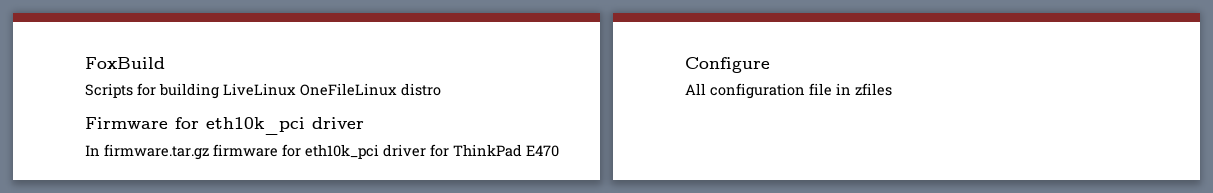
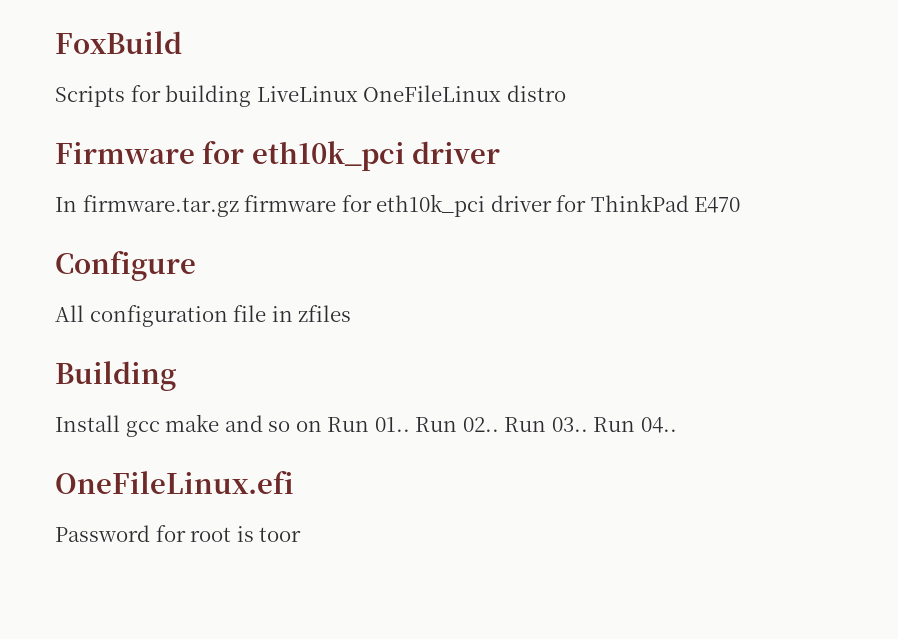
+ Building
+ Install gcc make and so on Run 01.. Run 02.. Run 03.. Run 04..
+ OneFileLinux.efi
+ Password for root is toor

